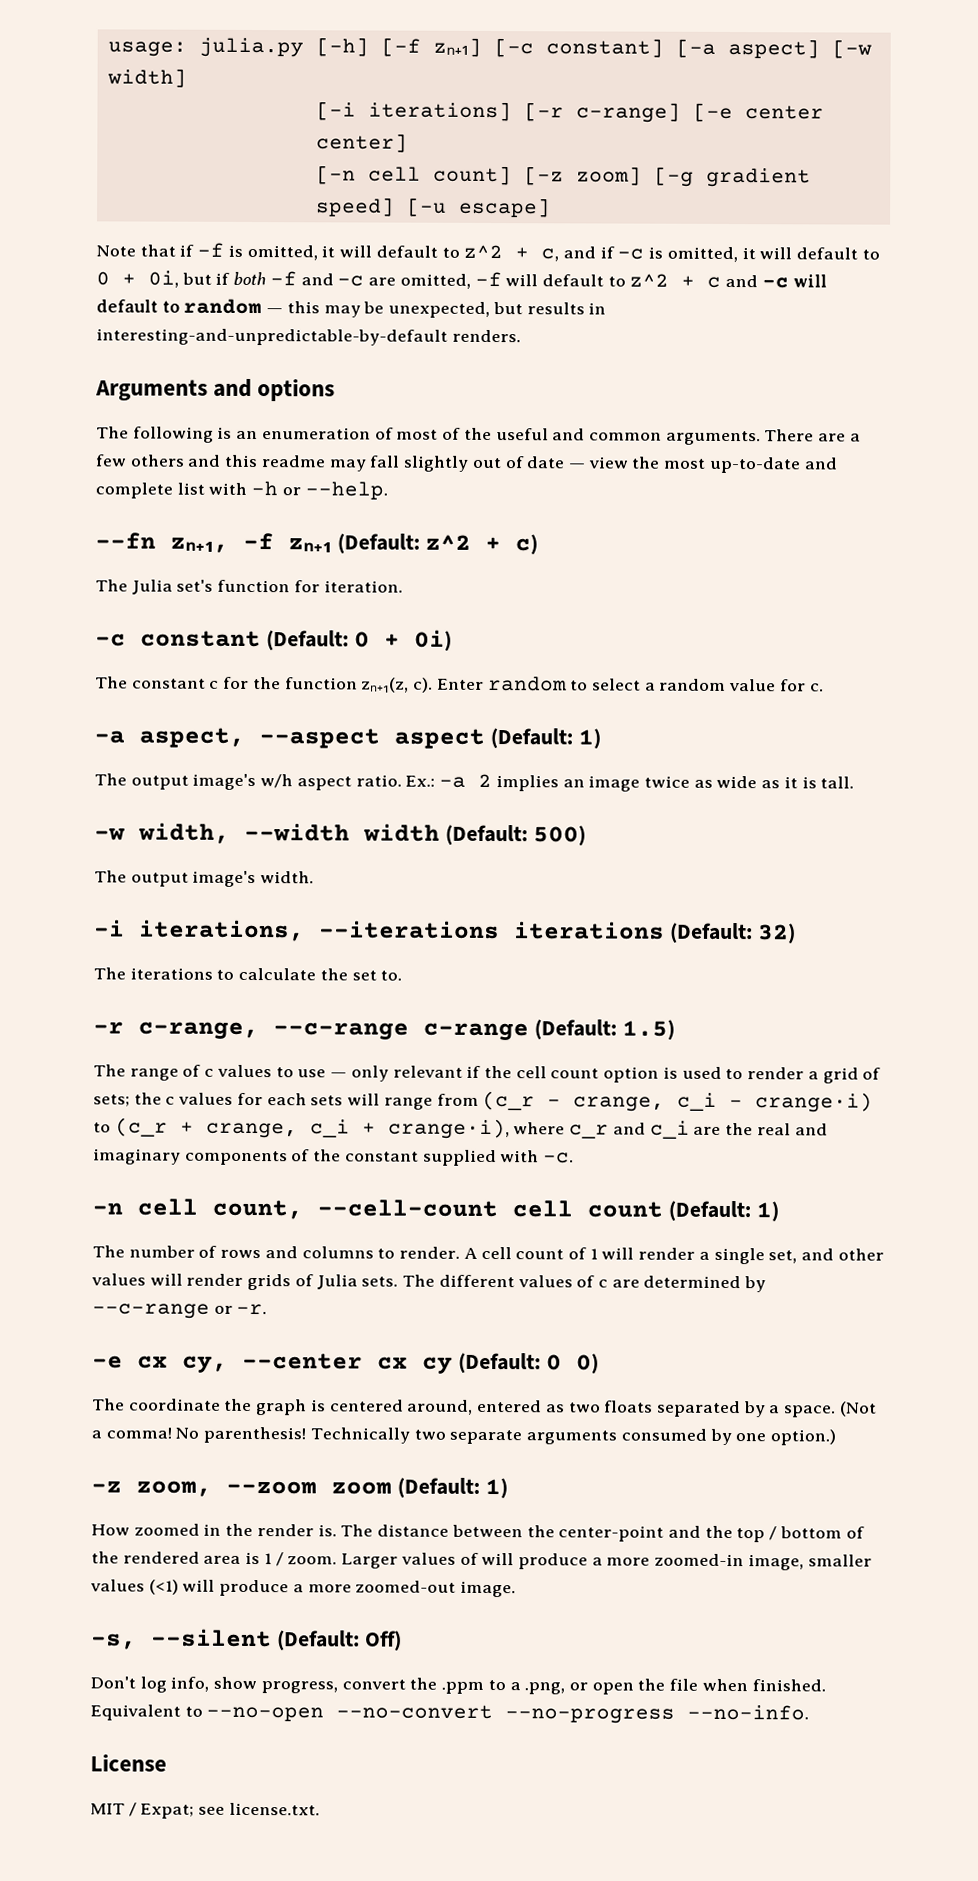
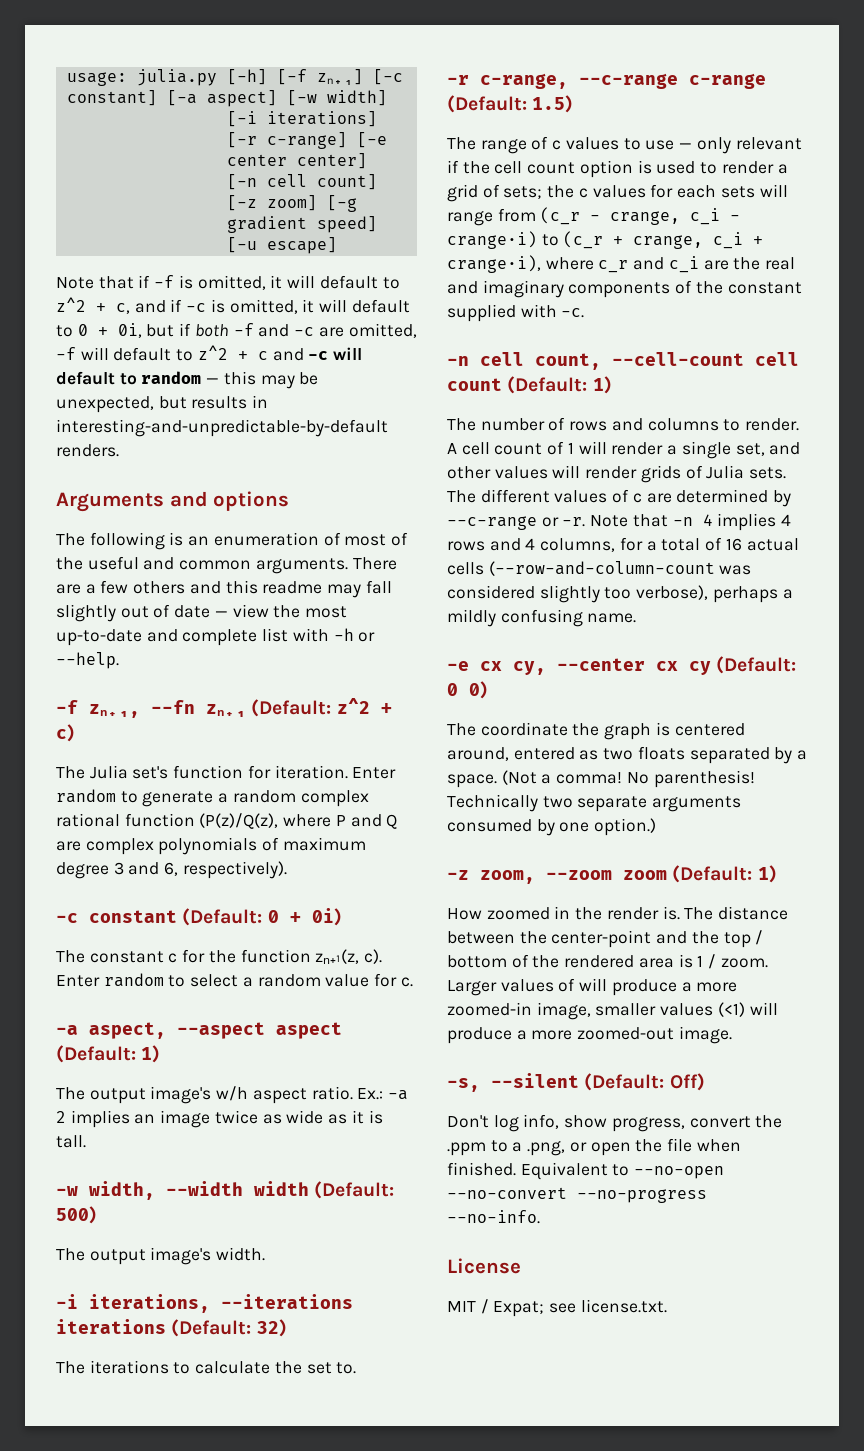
- --fn zₙ₊₁, -f zₙ₊₁ (Default: z^2 + c)
+ -f zₙ₊₁, --fn zₙ₊₁ (Default: z^2 + c)
+ Enter random to generate a random complex rational function (P(z)/Q(z), where P and Q are complex polynomials of maximum degree 3 and 6, respectively).
+ Note that -n 4 implies 4 rows and 4 columns, for a total of 16 actual cells (--row-and-column-count was considered slightly too verbose), perhaps a mildly confusing name.

